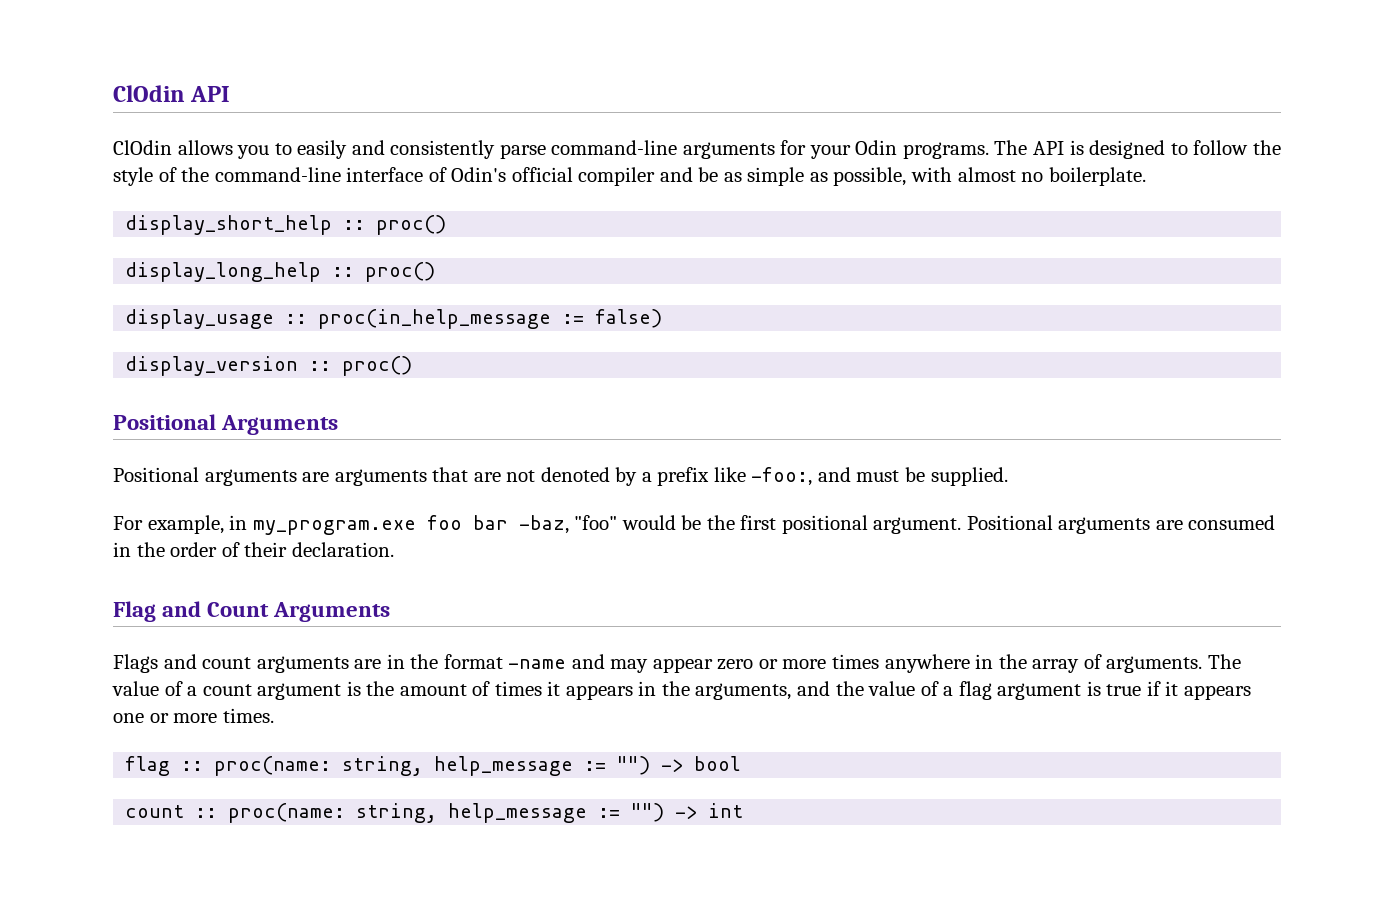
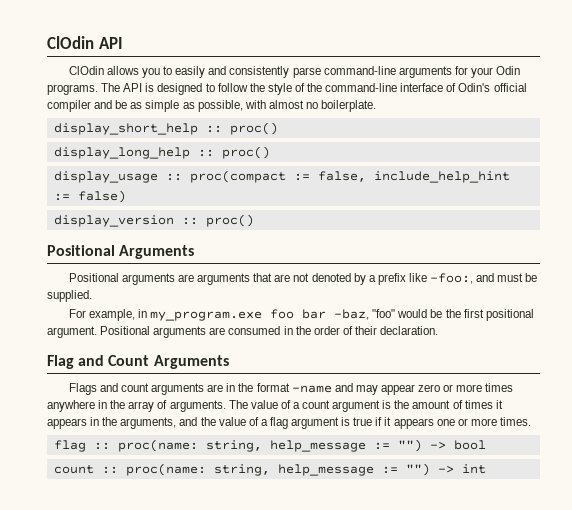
- display_usage :: proc(in_help_message := false)
+ display_usage :: proc(compact := false, include_help_hint := false)

